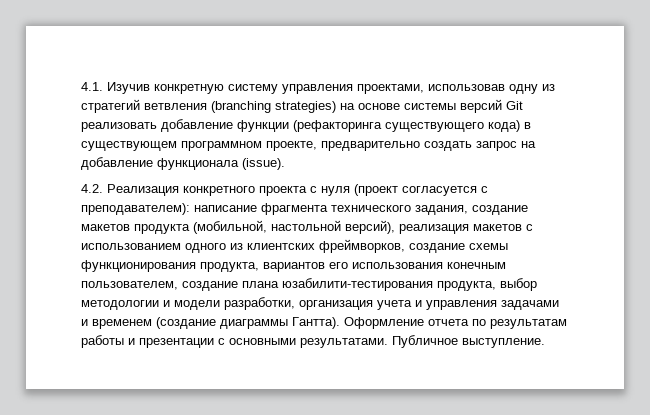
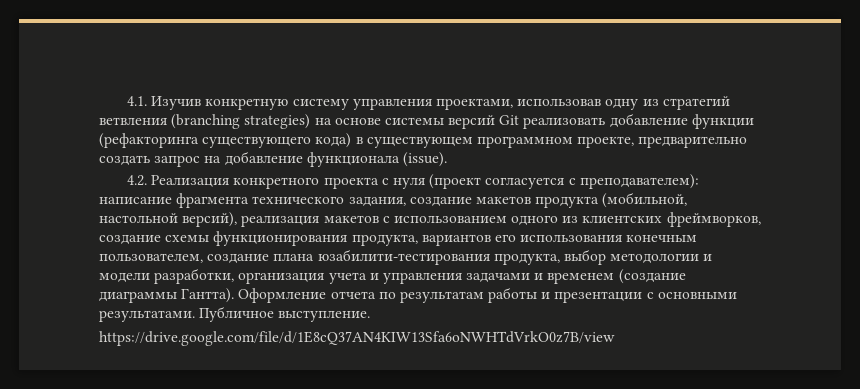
+ https://drive.google.com/file/d/1E8cQ37AN4KIW13Sfa6oNWHTdVrkO0z7B/view

